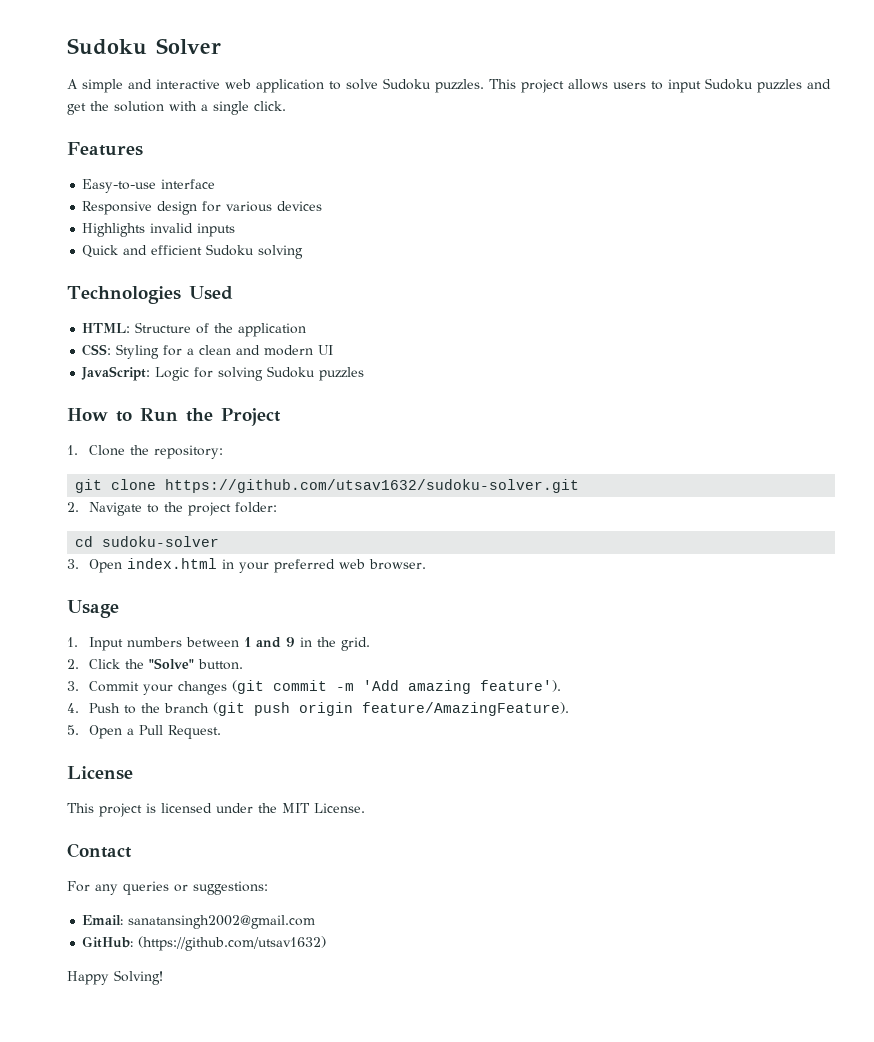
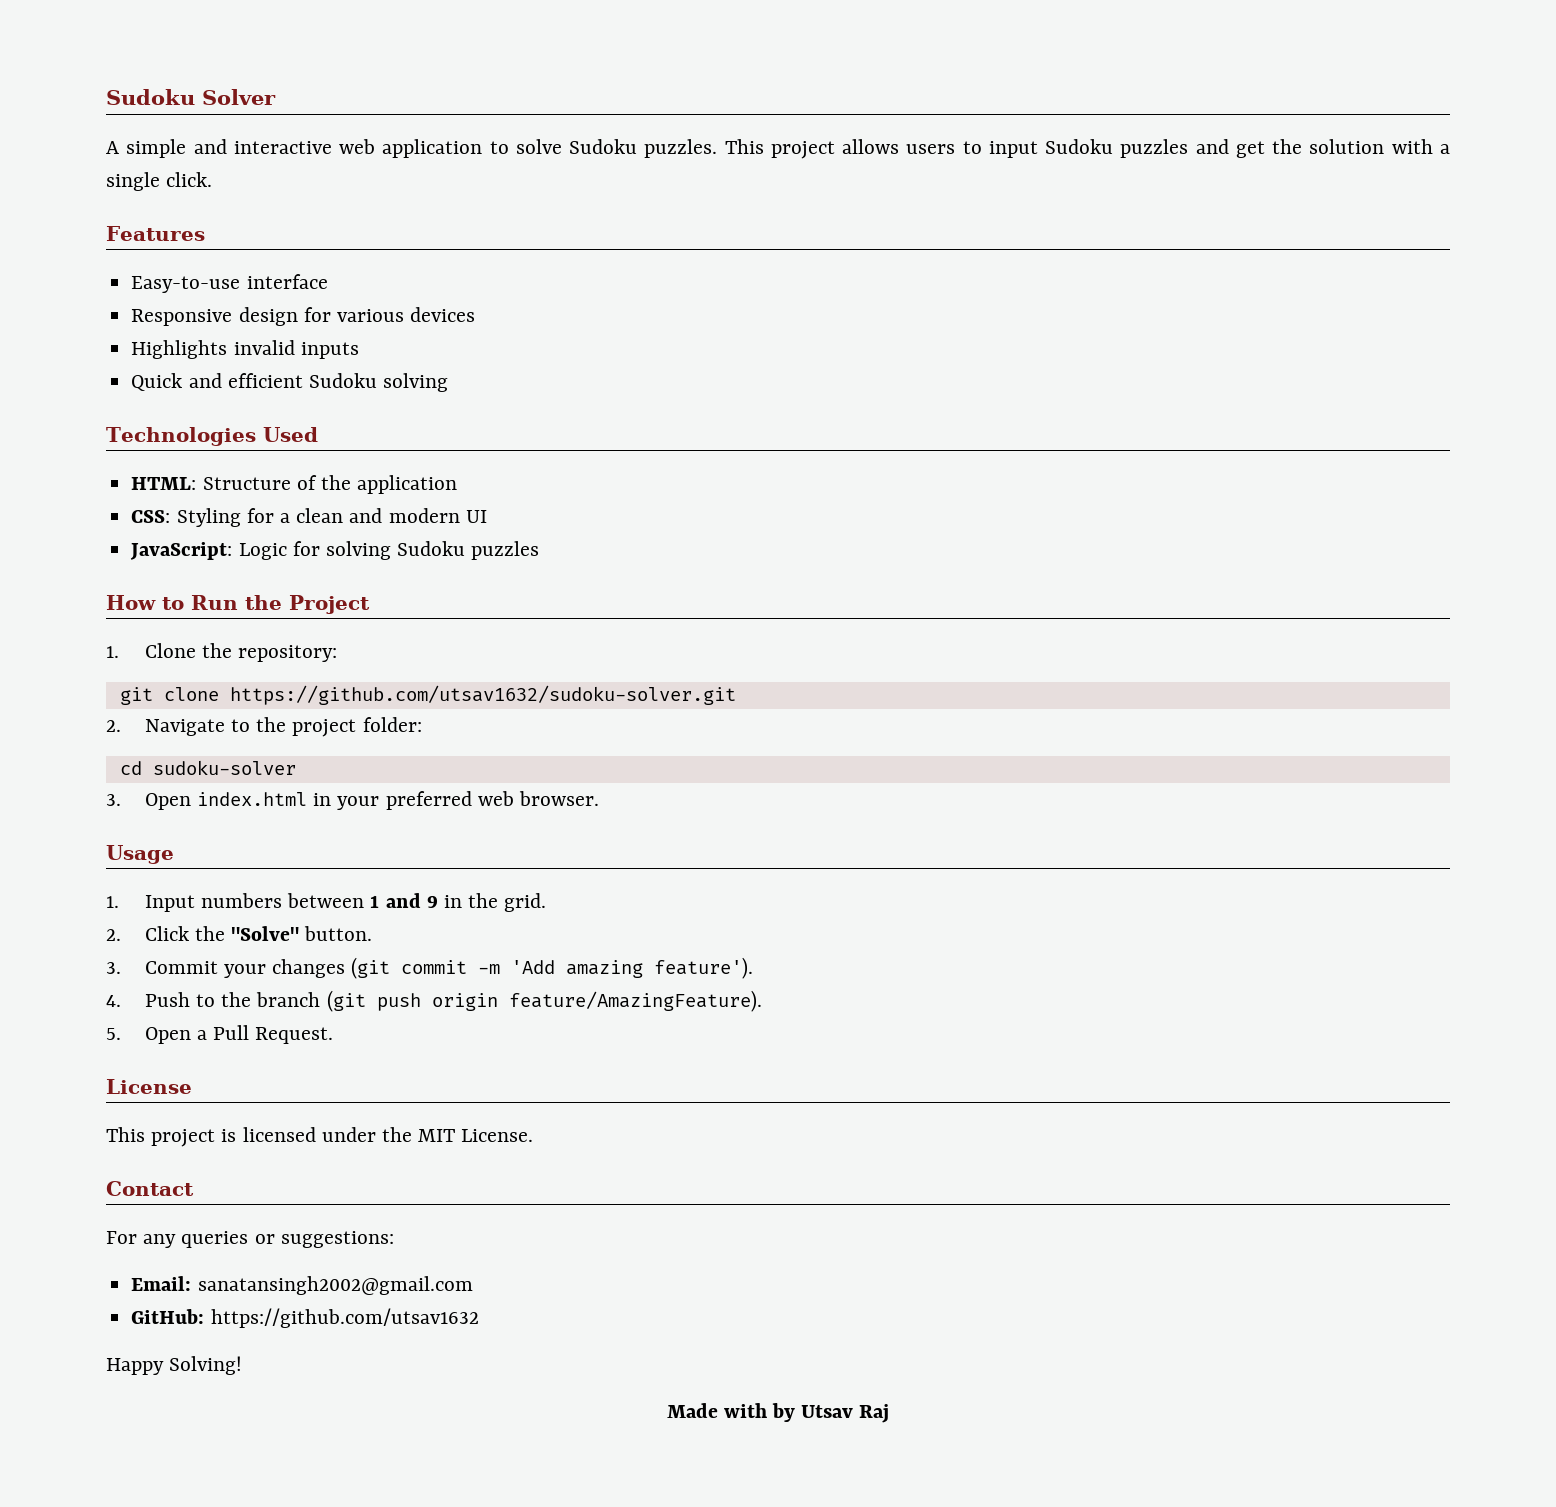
- GitHub: (https://github.com/utsav1632)
+ GitHub: https://github.com/utsav1632
+ Made with by Utsav Raj

